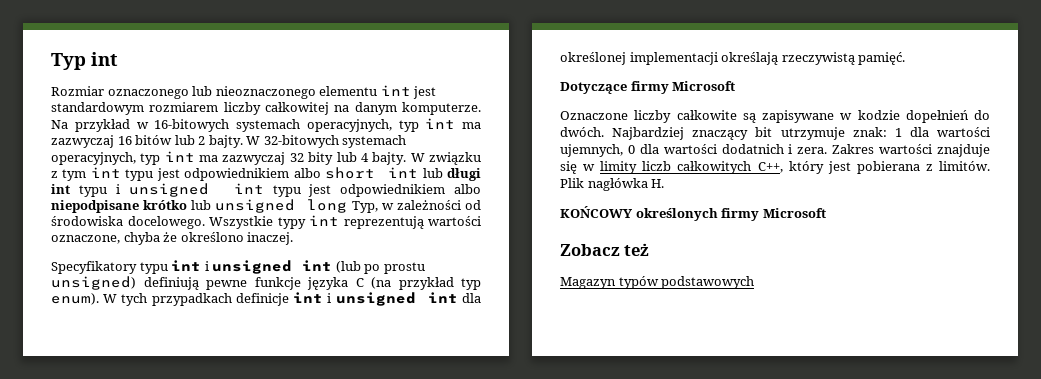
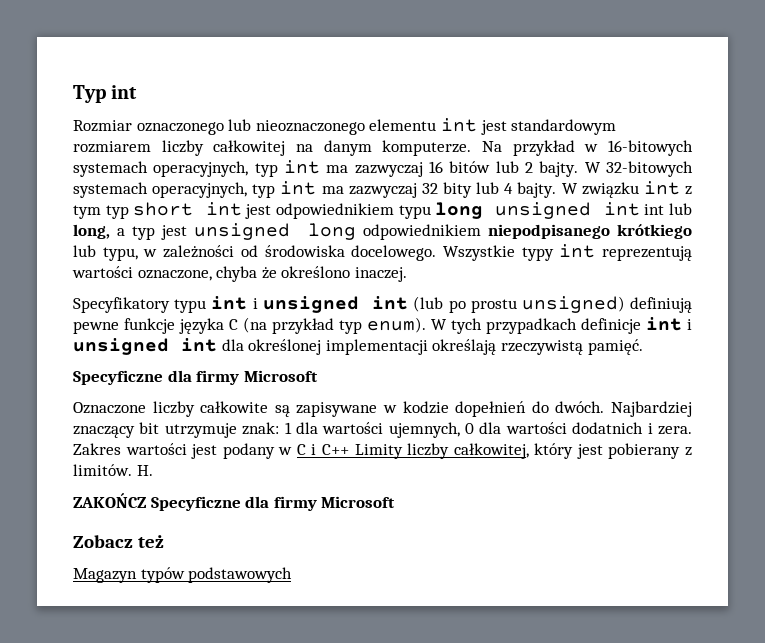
- W związku z tym int typu jest odpowiednikiem albo short int lub długi int typu i unsigned int typu jest odpowiednikiem albo niepodpisane krótko lub unsigned long Typ, w zależności od środowiska docelowego.
+ W związku int z tym typ short int jest odpowiednikiem typu long unsigned int int lub long, a typ jest unsigned long odpowiednikiem niepodpisanego krótkiego lub typu, w zależności od środowiska docelowego.
  W tych przypadkach definicje int i unsigned int dla określonej implementacji określają rzeczywistą pamięć.
- Dotyczące firmy Microsoft
+ Specyficzne dla firmy Microsoft
- Zakres wartości znajduje się w limity liczb całkowitych C++, który jest pobierana z limitów.
+ Zakres wartości jest podany w C i C++ Limity liczby całkowitej, który jest pobierany z limitów.
- Plik nagłówka H.
+ H.
- KOŃCOWY określonych firmy Microsoft
+ ZAKOŃCZ Specyficzne dla firmy Microsoft

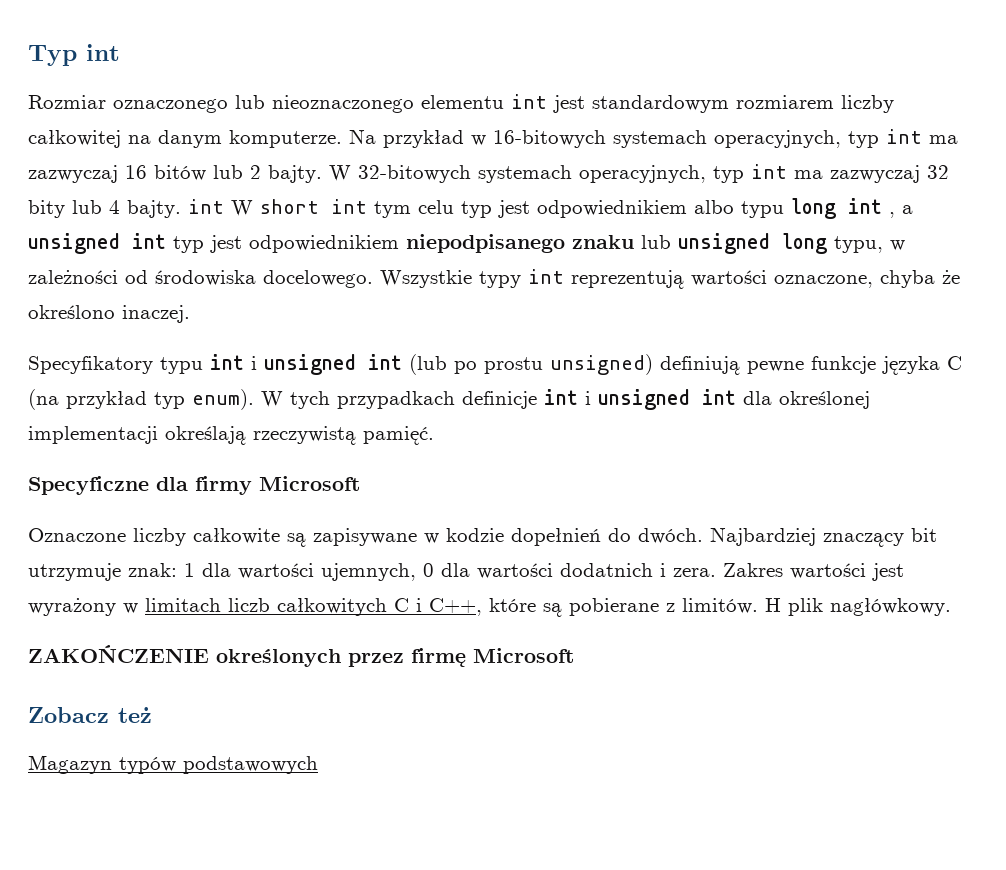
- W 32-bitowych systemach operacyjnych, typ int ma zazwyczaj 32 bity lub 4 bajty. W związku int z tym typ short int jest odpowiednikiem typu long unsigned int int lub long, a typ jest unsigned long odpowiednikiem niepodpisanego krótkiego lub typu, w zależności od środowiska docelowego.
+ W 32-bitowych systemach operacyjnych, typ int ma zazwyczaj 32 bity lub 4 bajty. int W short int tym celu typ jest odpowiednikiem albo typu long int , a unsigned int typ jest odpowiednikiem niepodpisanego znaku lub unsigned long typu, w zależności od środowiska docelowego.
- Zakres wartości jest podany w C i C++ Limity liczby całkowitej, który jest pobierany z limitów. H.
- ZAKOŃCZ Specyficzne dla firmy Microsoft
+ Zakres wartości jest wyrażony w limitach liczb całkowitych C i C++, które są pobierane z limitów. H plik nagłówkowy.
+ ZAKOŃCZENIE określonych przez firmę Microsoft

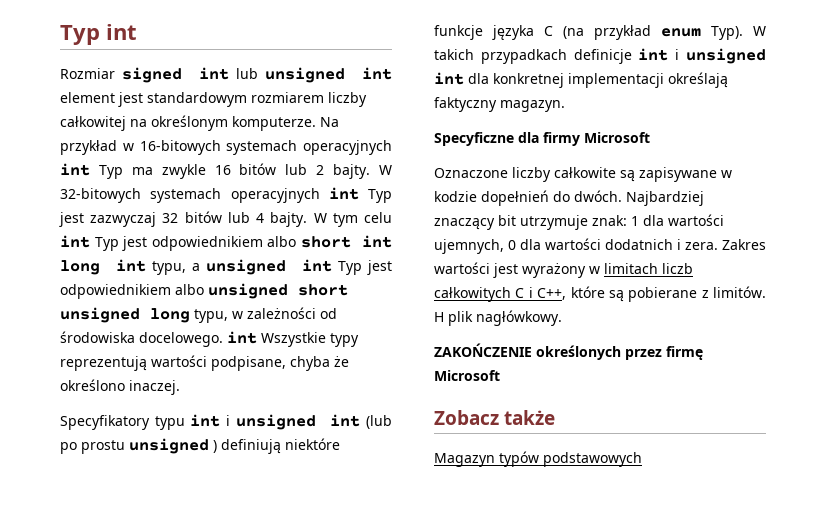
- Rozmiar oznaczonego lub nieoznaczonego elementu int jest standardowym rozmiarem liczby całkowitej na danym komputerze.
+ Rozmiar signed int lub unsigned int element jest standardowym rozmiarem liczby całkowitej na określonym komputerze.
- Na przykład w 16-bitowych systemach operacyjnych, typ int ma zazwyczaj 16 bitów lub 2 bajty.
+ Na przykład w 16-bitowych systemach operacyjnych int Typ ma zwykle 16 bitów lub 2 bajty.
- W 32-bitowych systemach operacyjnych, typ int ma zazwyczaj 32 bity lub 4 bajty. int W short int tym celu typ jest odpowiednikiem albo typu long int , a unsigned int typ jest odpowiednikiem niepodpisanego znaku lub unsigned long typu, w zależności od środowiska docelowego. Wszystkie typy int reprezentują wartości oznaczone, chyba że określono inaczej.
+ W 32-bitowych systemach operacyjnych int Typ jest zazwyczaj 32 bitów lub 4 bajty. W tym celu int Typ jest odpowiednikiem albo short int long int typu, a unsigned int Typ jest odpowiednikiem albo unsigned short unsigned long typu, w zależności od środowiska docelowego. int Wszystkie typy reprezentują wartości podpisane, chyba że określono inaczej.
- Specyfikatory typu int i unsigned int (lub po prostu unsigned) definiują pewne funkcje języka C (na przykład typ enum). W tych przypadkach definicje int i unsigned int dla określonej implementacji określają rzeczywistą pamięć.
+ Specyfikatory typu int i unsigned int (lub po prostu unsigned ) definiują niektóre funkcje języka C (na przykład enum Typ). W takich przypadkach definicje int i unsigned int dla konkretnej implementacji określają faktyczny magazyn.
- Zobacz też
+ Zobacz także

